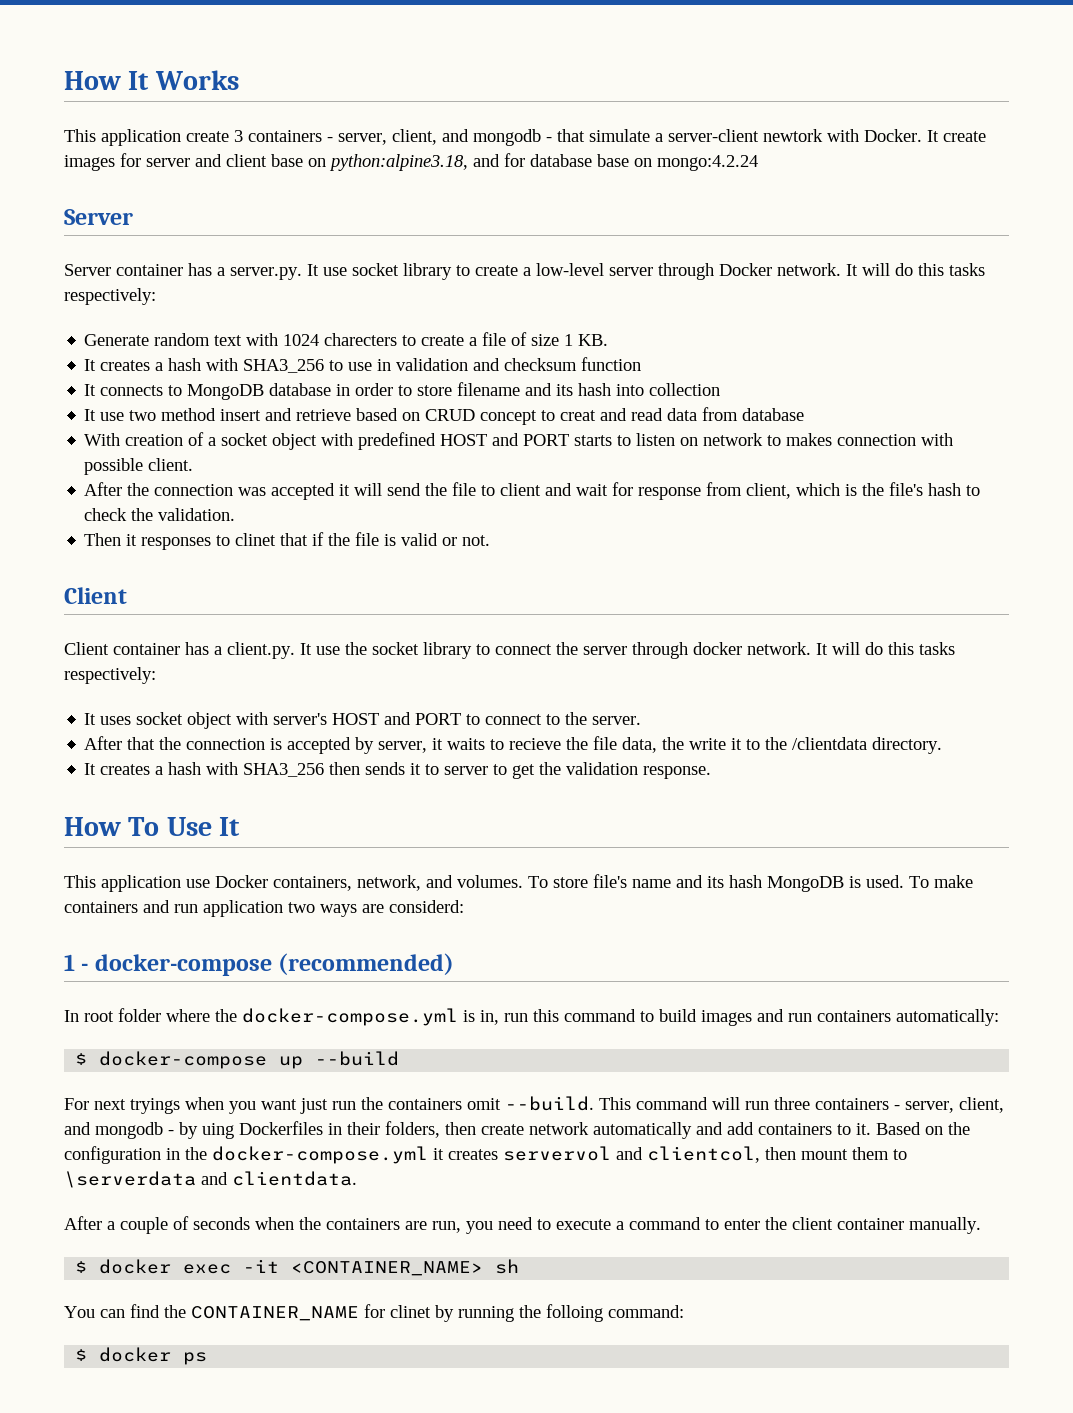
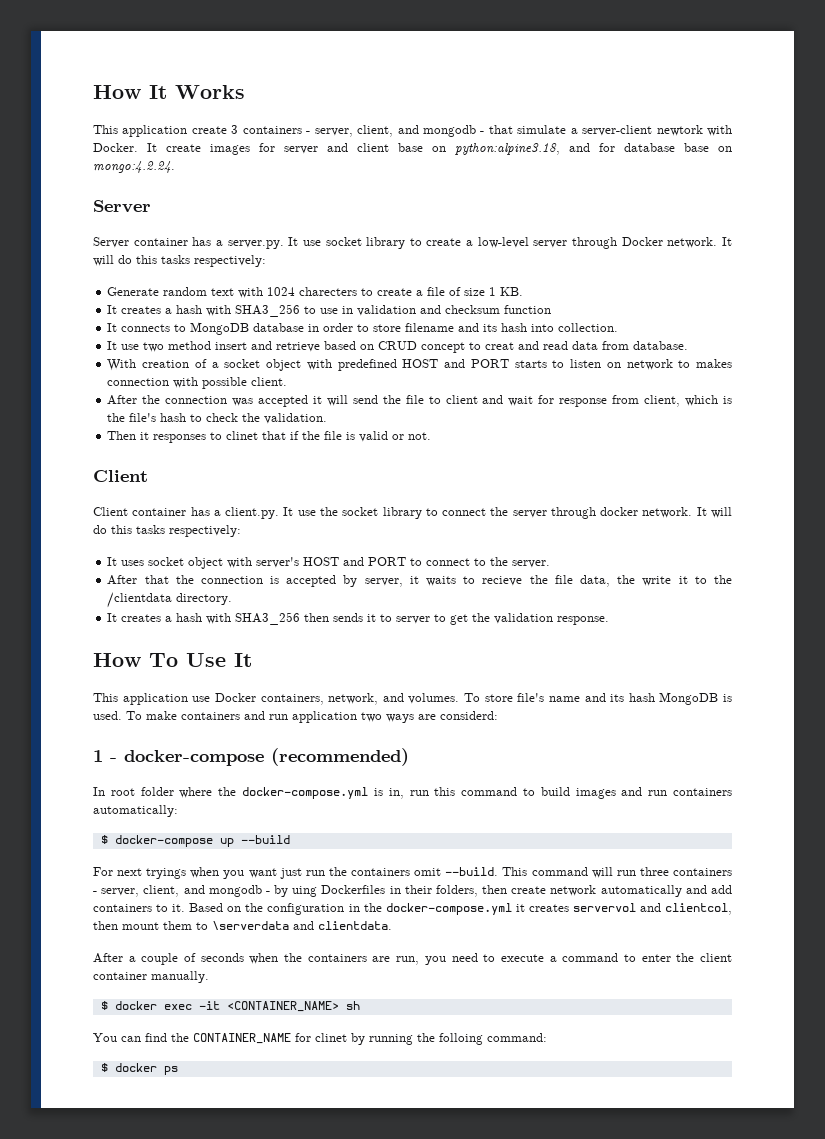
- It create images for server and client base on python:alpine3.18, and for database base on mongo:4.2.24
+ It create images for server and client base on python:alpine3.18, and for database base on mongo:4.2.24.
- It connects to MongoDB database in order to store filename and its hash into collection
+ It connects to MongoDB database in order to store filename and its hash into collection.
- It use two method insert and retrieve based on CRUD concept to creat and read data from database
+ It use two method insert and retrieve based on CRUD concept to creat and read data from database.

